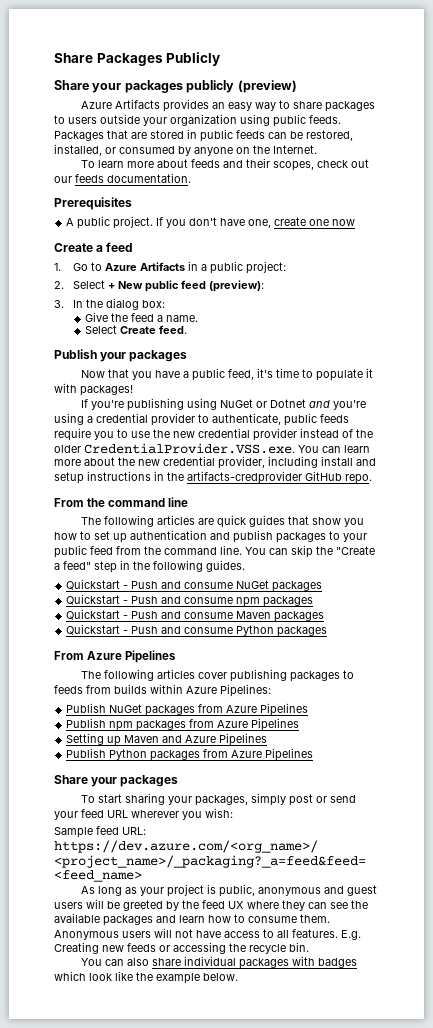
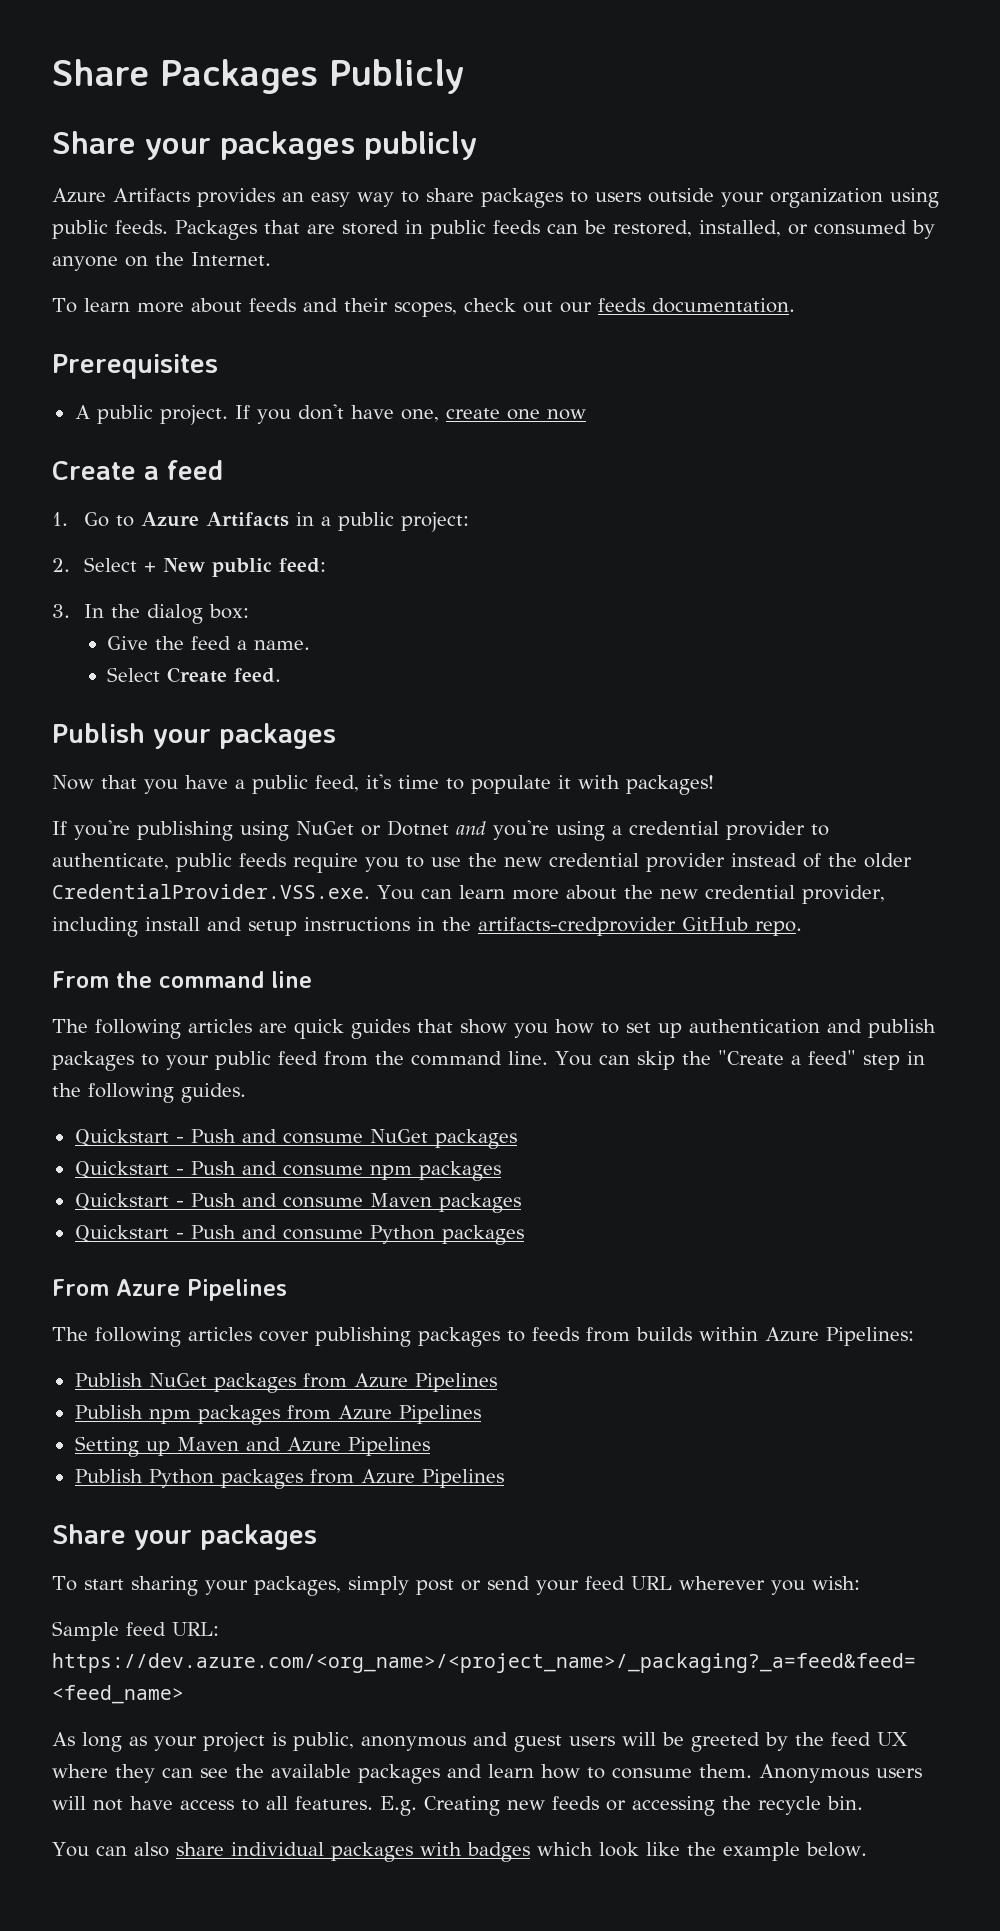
- Share your packages publicly (preview)
+ Share your packages publicly
- 2. Select + New public feed (preview):
+ 2. Select + New public feed:

